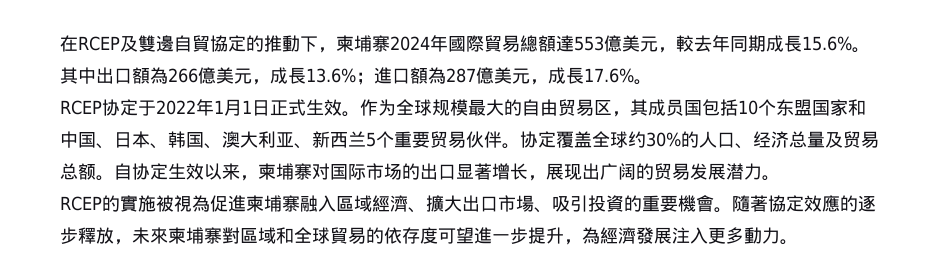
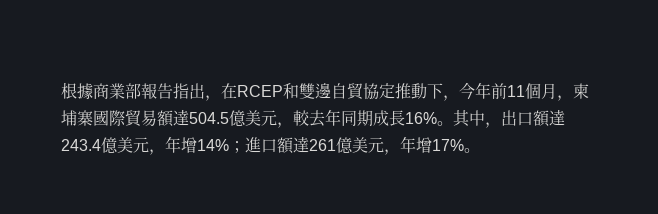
- 在RCEP及雙邊自貿協定的推動下，柬埔寨2024年國際貿易總額達553億美元，較去年同期成長15.6%。其中出口額為266億美元，成長13.6%；進口額為287億美元，成長17.6%。
- RCEP协定于2022年1月1日正式生效。作为全球规模最大的自由贸易区，其成员国包括10个东盟国家和中国、日本、韩国、澳大利亚、新西兰5个重要贸易伙伴。协定覆盖全球约30%的人口、经济总量及贸易总额。自协定生效以来，柬埔寨对国际市场的出口显著增长，展现出广阔的贸易发展潜力。
- RCEP的實施被視為促進柬埔寨融入區域經濟、擴大出口市場、吸引投資的重要機會。隨著協定效應的逐步釋放，未來柬埔寨對區域和全球貿易的依存度可望進一步提升，為經濟發展注入更多動力。
+ 根據商業部報告指出，在RCEP和雙邊自貿協定推動下，今年前11個月，柬埔寨國際貿易額達504.5億美元，較去年同期成長16%。其中，出口額達243.4億美元，年增14%；進口額達261億美元，年增17%。

